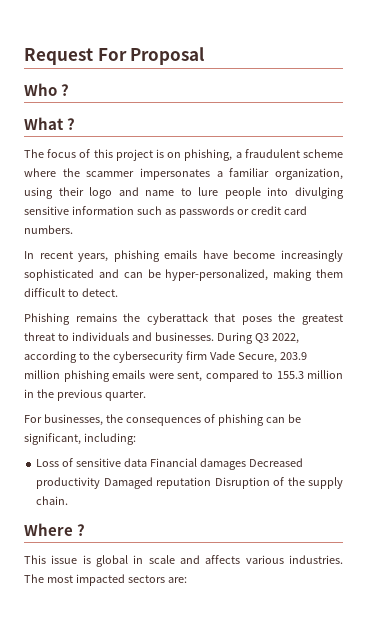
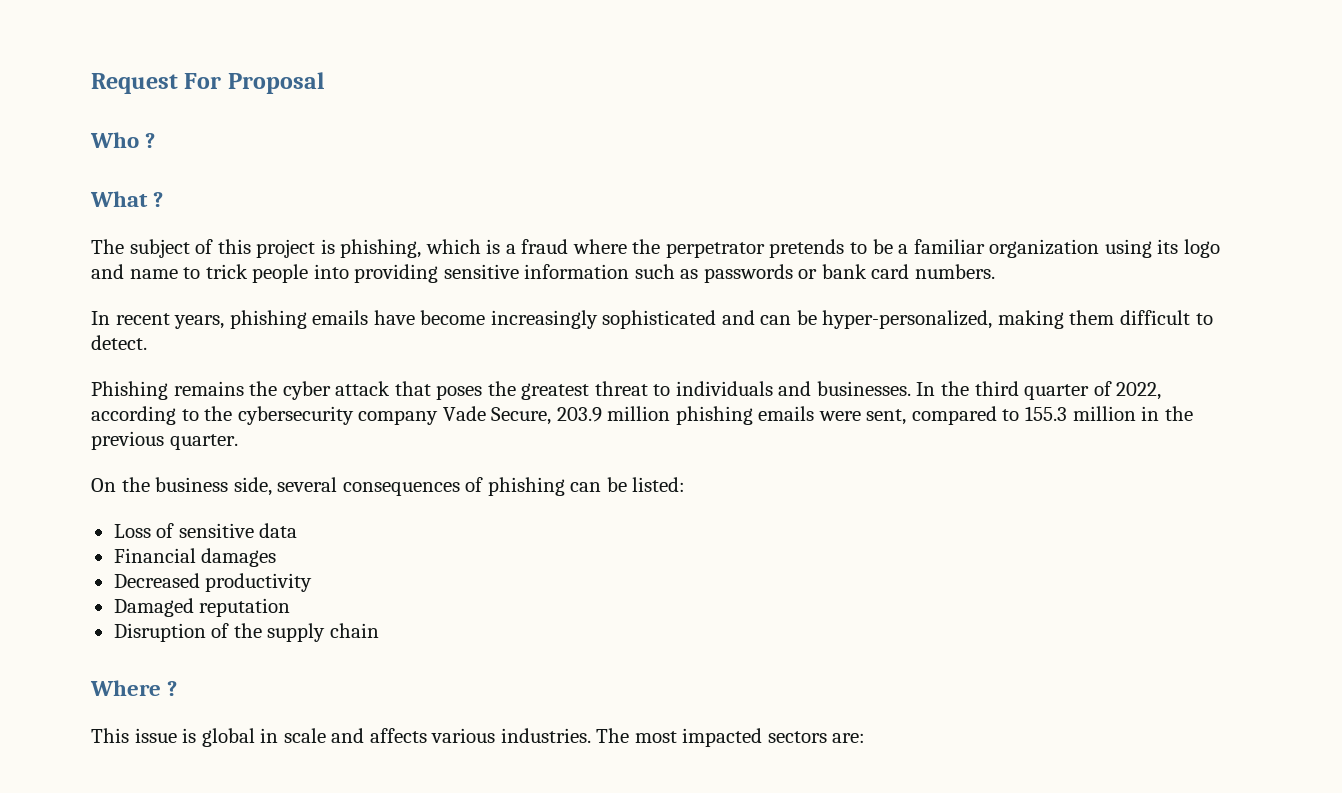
- The focus of this project is on phishing, a fraudulent scheme where the scammer impersonates a familiar organization, using their logo and name to lure people into divulging sensitive information such as passwords or credit card numbers.
+ The subject of this project is phishing, which is a fraud where the perpetrator pretends to be a familiar organization using its logo and name to trick people into providing sensitive information such as passwords or bank card numbers.
- Phishing remains the cyberattack that poses the greatest threat to individuals and businesses.
+ Phishing remains the cyber attack that poses the greatest threat to individuals and businesses.
- During Q3 2022, according to the cybersecurity firm Vade Secure, 203.9 million phishing emails were sent, compared to 155.3 million in the previous quarter.
+ In the third quarter of 2022, according to the cybersecurity company Vade Secure, 203.9 million phishing emails were sent, compared to 155.3 million in the previous quarter.
- For businesses, the consequences of phishing can be significant, including:
+ On the business side, several consequences of phishing can be listed:
- Loss of sensitive data Financial damages Decreased productivity Damaged reputation Disruption of the supply chain.
+ Loss of sensitive data
+ Financial damages
+ Decreased productivity
+ Damaged reputation
+ Disruption of the supply chain

